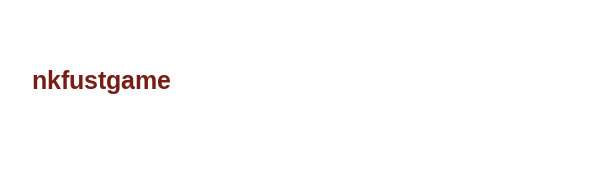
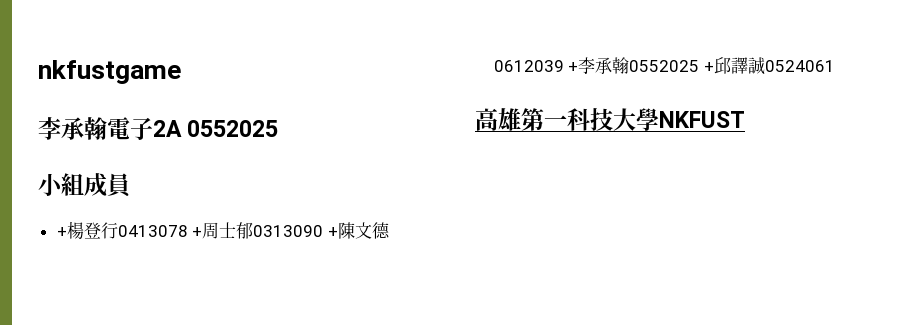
+ 李承翰電子2A 0552025
+ 小組成員
+ +楊登行0413078 +周士郁0313090 +陳文德0612039 +李承翰0552025 +邱譯誠0524061
+ 高雄第一科技大學NKFUST

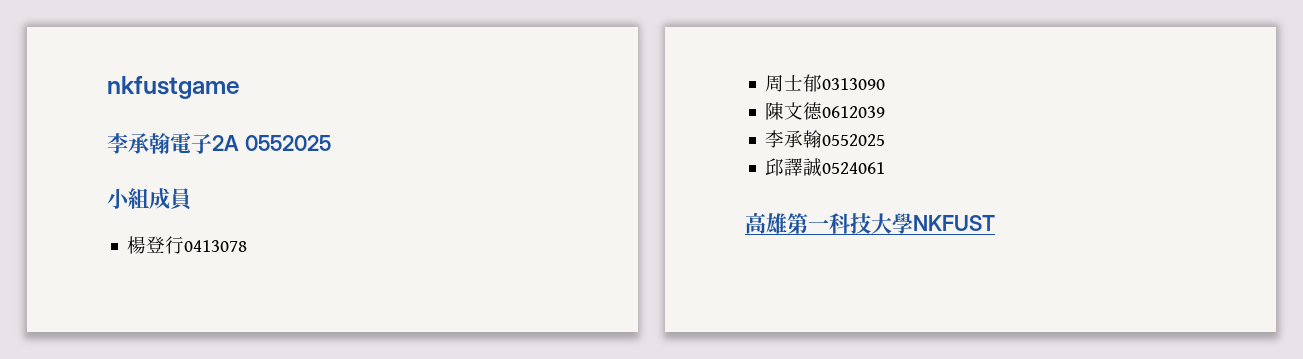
- +楊登行0413078 +周士郁0313090 +陳文德0612039 +李承翰0552025 +邱譯誠0524061
+ 楊登行0413078
+ 周士郁0313090
+ 陳文德0612039
+ 李承翰0552025
+ 邱譯誠0524061

